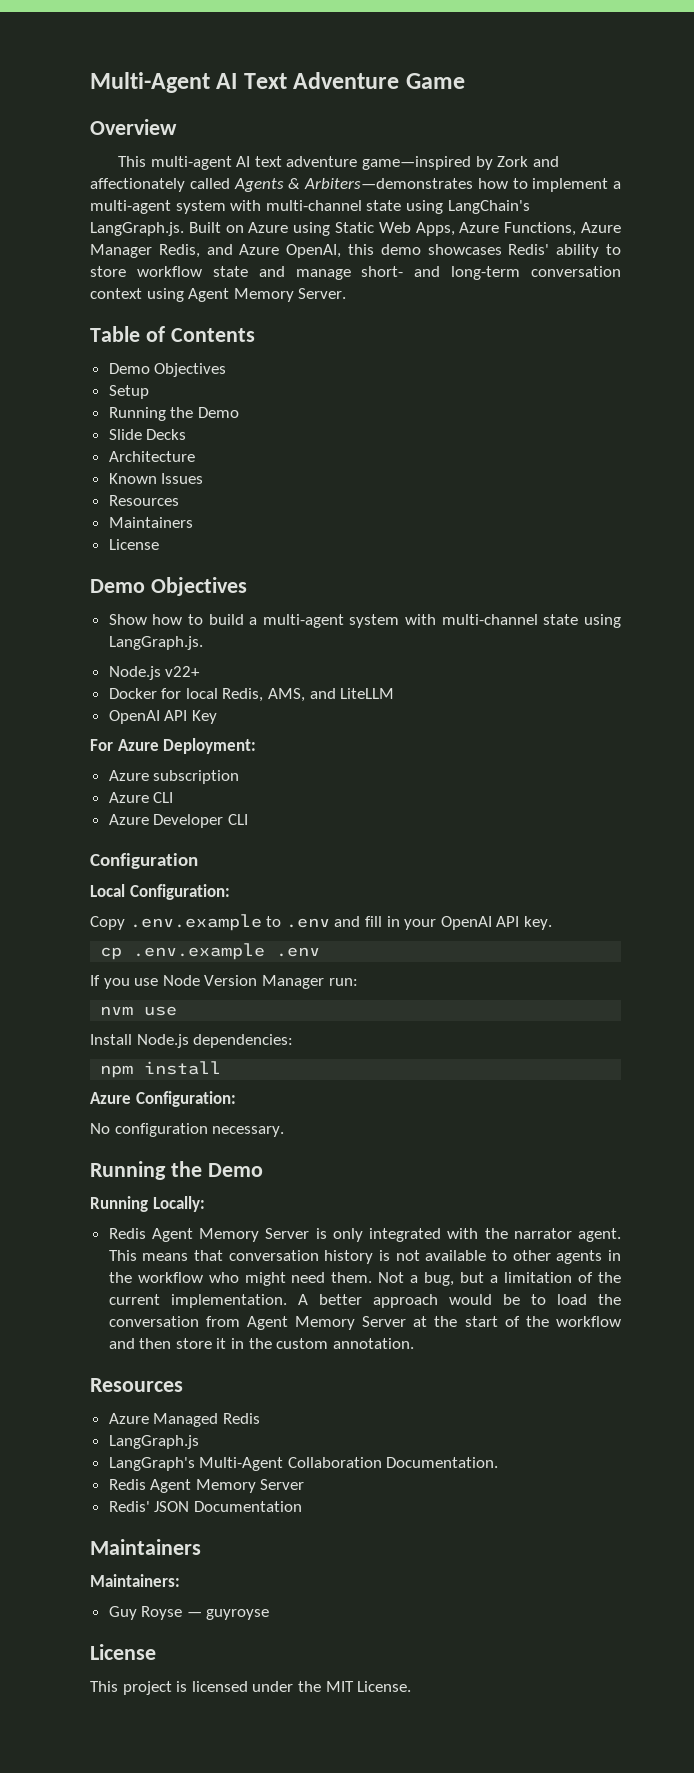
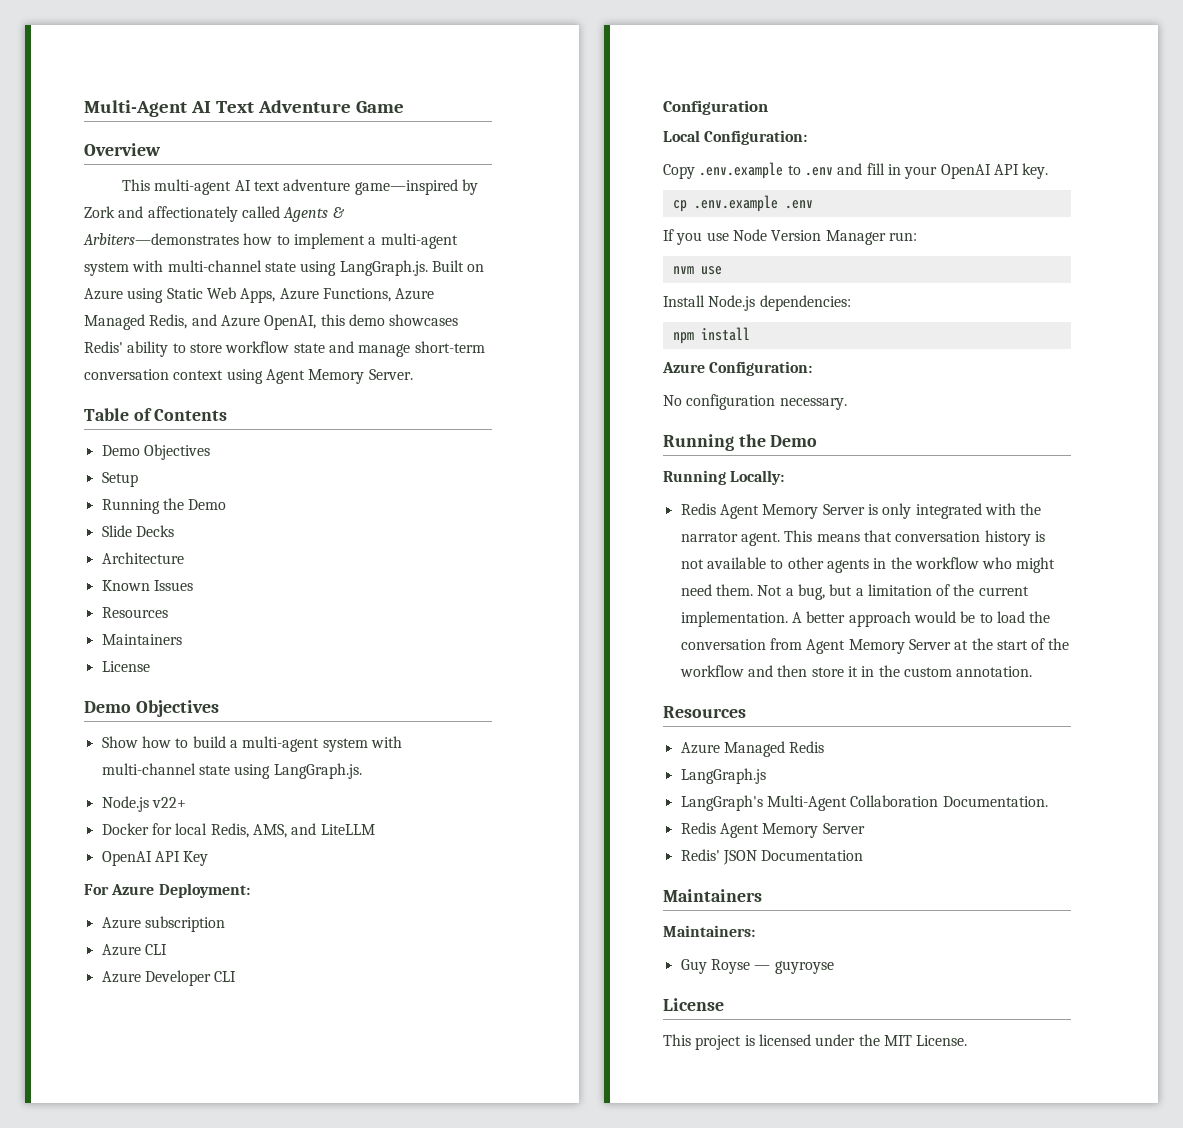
- This multi-agent AI text adventure game—inspired by Zork and affectionately called Agents & Arbiters—demonstrates how to implement a multi-agent system with multi-channel state using LangChain's LangGraph.js. Built on Azure using Static Web Apps, Azure Functions, Azure Manager Redis, and Azure OpenAI, this demo showcases Redis' ability to store workflow state and manage short- and long-term conversation context using Agent Memory Server.
+ This multi-agent AI text adventure game—inspired by Zork and affectionately called Agents & Arbiters—demonstrates how to implement a multi-agent system with multi-channel state using LangGraph.js. Built on Azure using Static Web Apps, Azure Functions, Azure Managed Redis, and Azure OpenAI, this demo showcases Redis' ability to store workflow state and manage short-term conversation context using Agent Memory Server.

